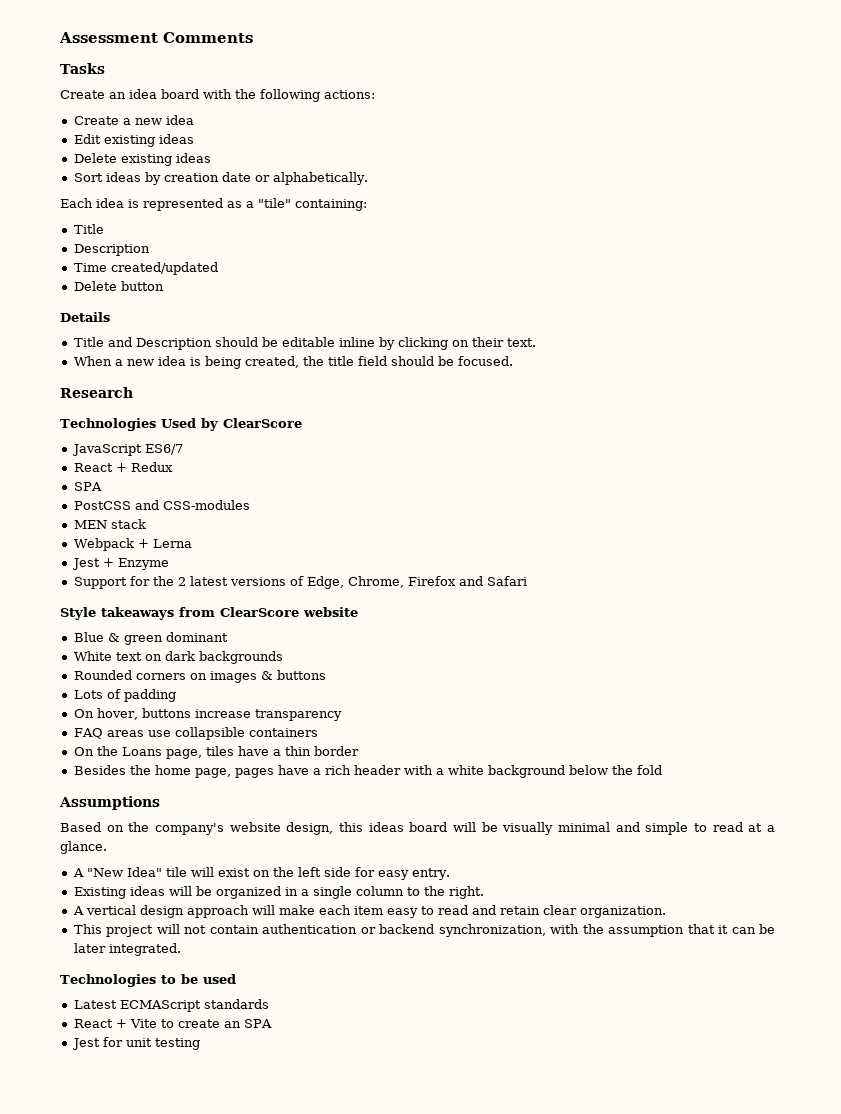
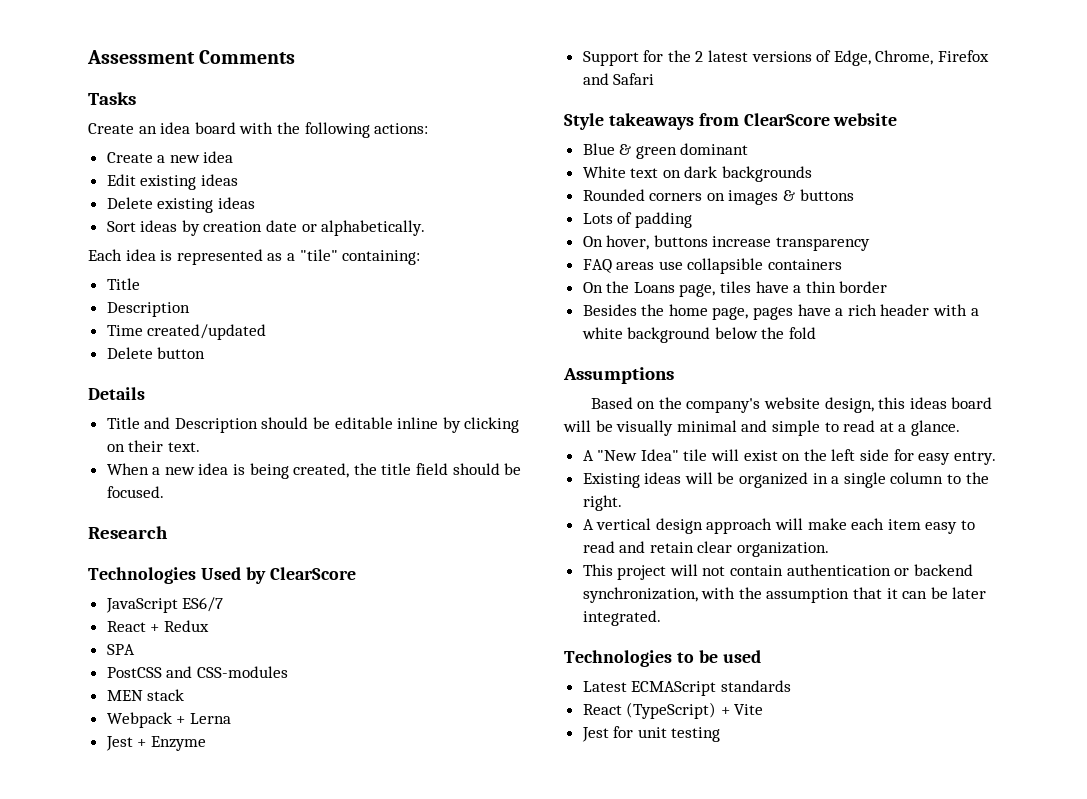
- React + Vite to create an SPA
+ React (TypeScript) + Vite

